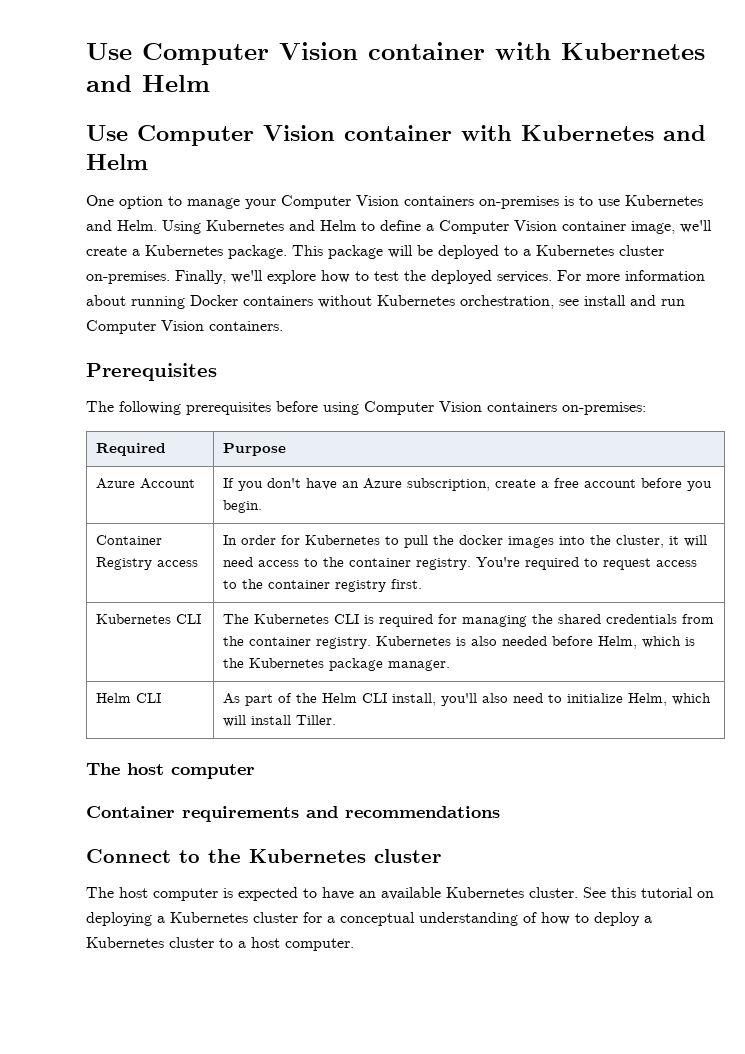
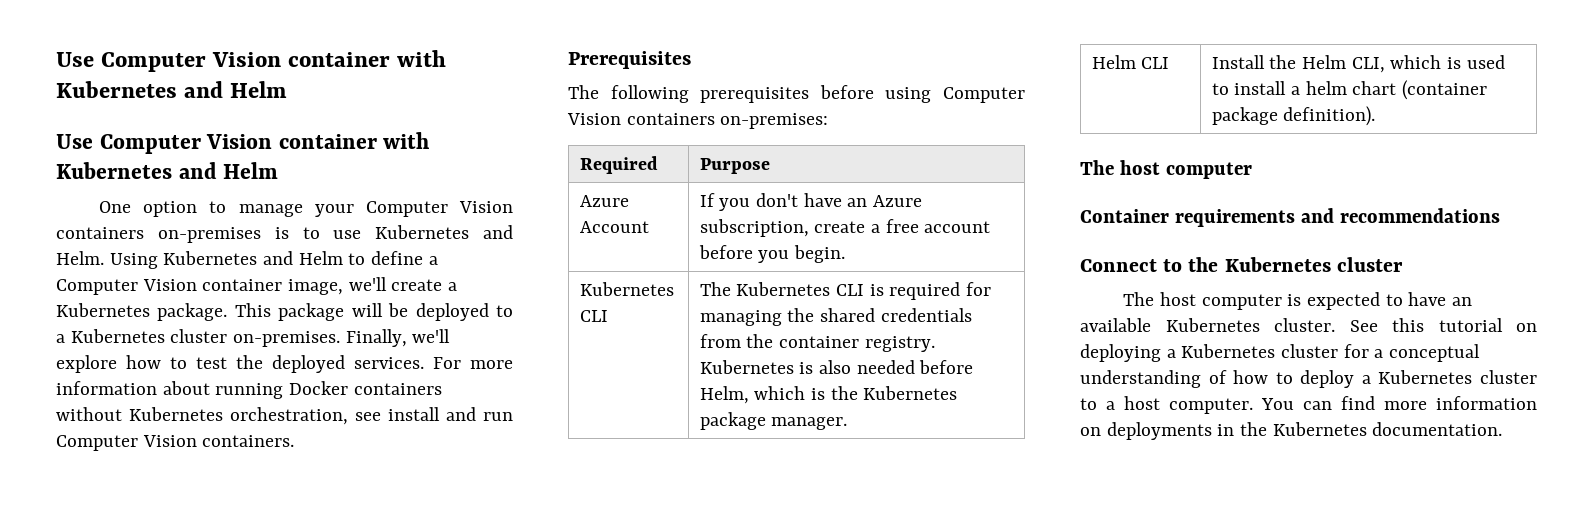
- Container Registry access | In order for Kubernetes to pull the docker images into the cluster, it will need access to the container registry. You're required to request access to the container registry first.
- Helm CLI | As part of the Helm CLI install, you'll also need to initialize Helm, which will install Tiller.
+ Helm CLI | Install the Helm CLI, which is used to install a helm chart (container package definition).
+ You can find more information on deployments in the Kubernetes documentation.

